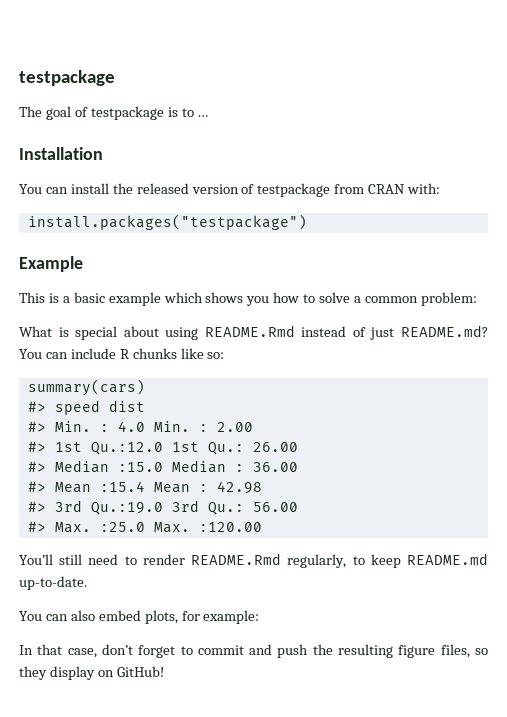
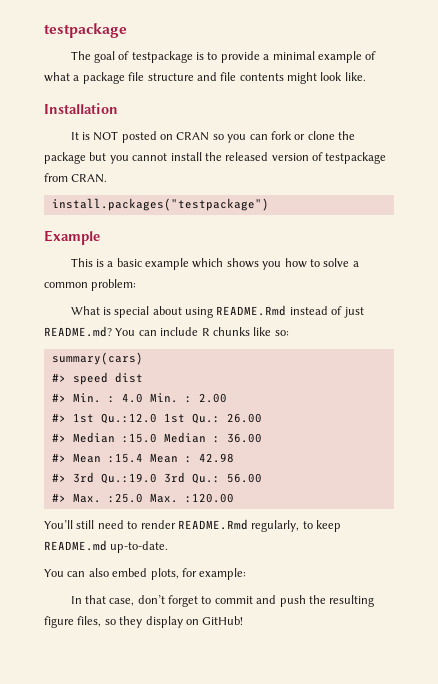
- The goal of testpackage is to …
+ The goal of testpackage is to provide a minimal example of what a package file structure and file contents might look like.
  Installation
- You can install the released version of testpackage from CRAN with:
+ It is NOT posted on CRAN so you can fork or clone the package but you cannot install the released version of testpackage from CRAN.

